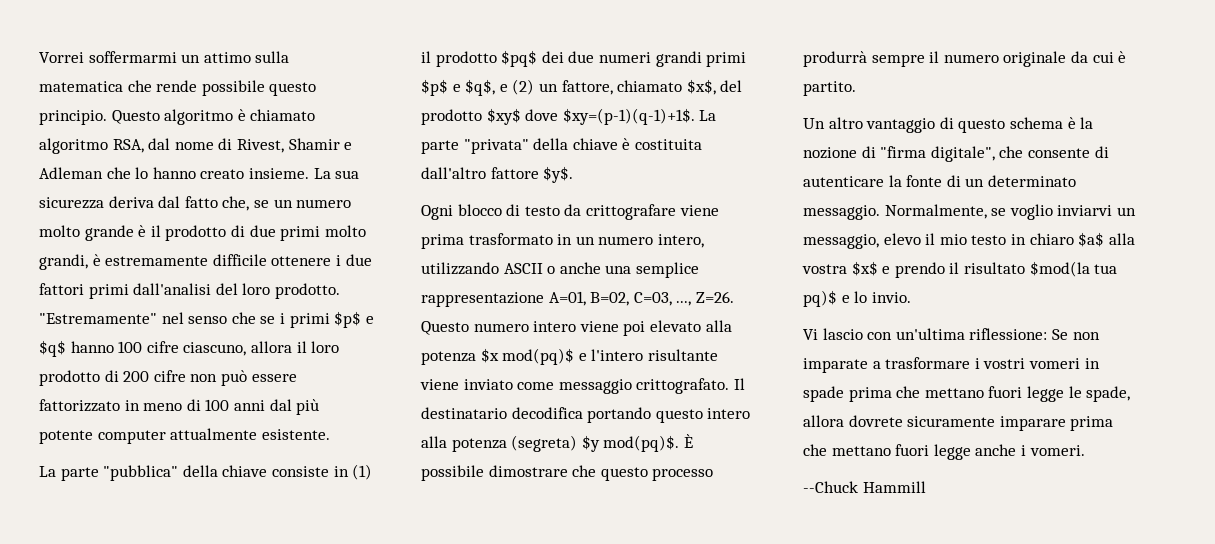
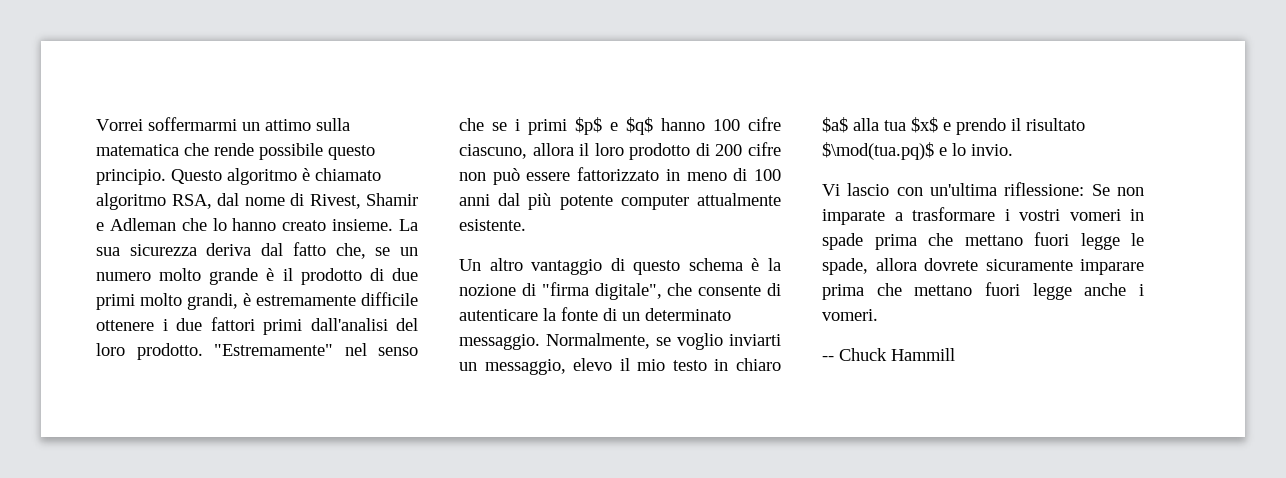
- La parte "pubblica" della chiave consiste in (1) il prodotto $pq$ dei due numeri grandi primi $p$ e $q$, e (2) un fattore, chiamato $x$, del prodotto $xy$ dove $xy=(p-1)(q-1)+1$. La parte "privata" della chiave è costituita dall'altro fattore $y$.
- Ogni blocco di testo da crittografare viene prima trasformato in un numero intero, utilizzando ASCII o anche una semplice rappresentazione A=01, B=02, C=03, ..., Z=26. Questo numero intero viene poi elevato alla potenza $x mod(pq)$ e l'intero risultante viene inviato come messaggio crittografato. Il destinatario decodifica portando questo intero alla potenza (segreta) $y mod(pq)$. È possibile dimostrare che questo processo produrrà sempre il numero originale da cui è partito.
- Normalmente, se voglio inviarvi un messaggio, elevo il mio testo in chiaro $a$ alla vostra $x$ e prendo il risultato $mod(la tua pq)$ e lo invio.
+ Normalmente, se voglio inviarti un messaggio, elevo il mio testo in chiaro $a$ alla tua $x$ e prendo il risultato $\mod(tua.pq)$ e lo invio.
- --Chuck Hammill
+ -- Chuck Hammill

